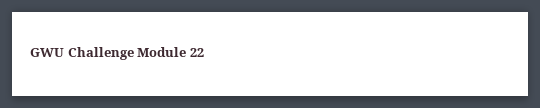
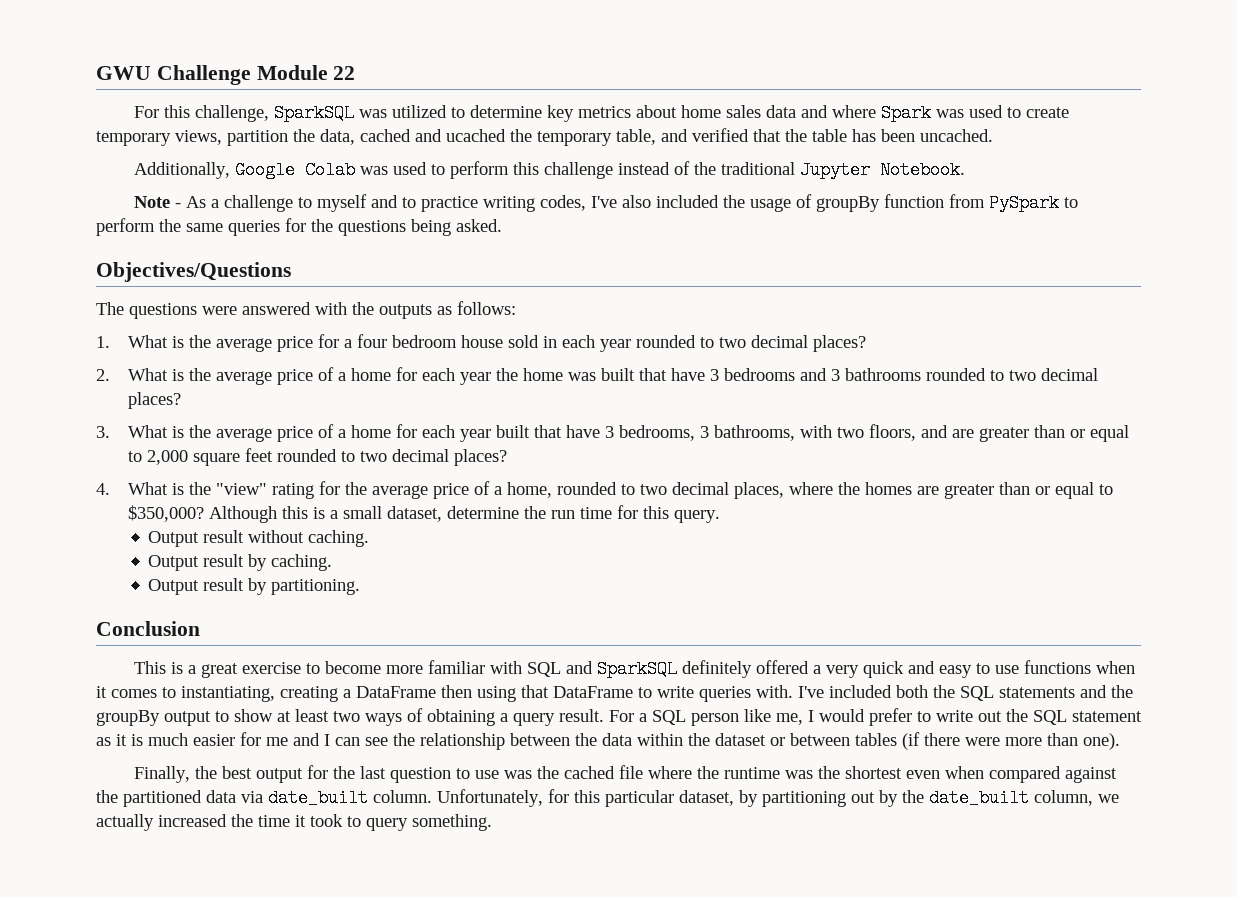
+ For this challenge, SparkSQL was utilized to determine key metrics about home sales data and where Spark was used to create temporary views, partition the data, cached and ucached the temporary table, and verified that the table has been uncached.
+ Additionally, Google Colab was used to perform this challenge instead of the traditional Jupyter Notebook.
+ Note - As a challenge to myself and to practice writing codes, I've also included the usage of groupBy function from PySpark to perform the same queries for the questions being asked.
+ Objectives/Questions
+ The questions were answered with the outputs as follows:
+ 1. What is the average price for a four bedroom house sold in each year rounded to two decimal places?
+ 2. What is the average price of a home for each year the home was built that have 3 bedrooms and 3 bathrooms rounded to two decimal places?
+ 3. What is the average price of a home for each year built that have 3 bedrooms, 3 bathrooms, with two floors, and are greater than or equal to 2,000 square feet rounded to two decimal places?
+ 4. What is the "view" rating for the average price of a home, rounded to two decimal places, where the homes are greater than or equal to $350,000? Although this is a small dataset, determine the run time for this query.
+ Output result without caching.
+ Output result by caching.
+ Output result by partitioning.
+ Conclusion
+ This is a great exercise to become more familiar with SQL and SparkSQL definitely offered a very quick and easy to use functions when it comes to instantiating, creating a DataFrame then using that DataFrame to write queries with. I've included both the SQL statements and the groupBy output to show at least two ways of obtaining a query result. For a SQL person like me, I would prefer to write out the SQL statement as it is much easier for me and I can see the relationship between the data within the dataset or between tables (if there were more than one).
+ Finally, the best output for the last question to use was the cached file where the runtime was the shortest even when compared against the partitioned data via date_built column. Unfortunately, for this particular dataset, by partitioning out by the date_built column, we actually increased the time it took to query something.

